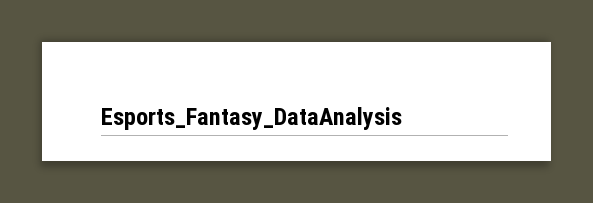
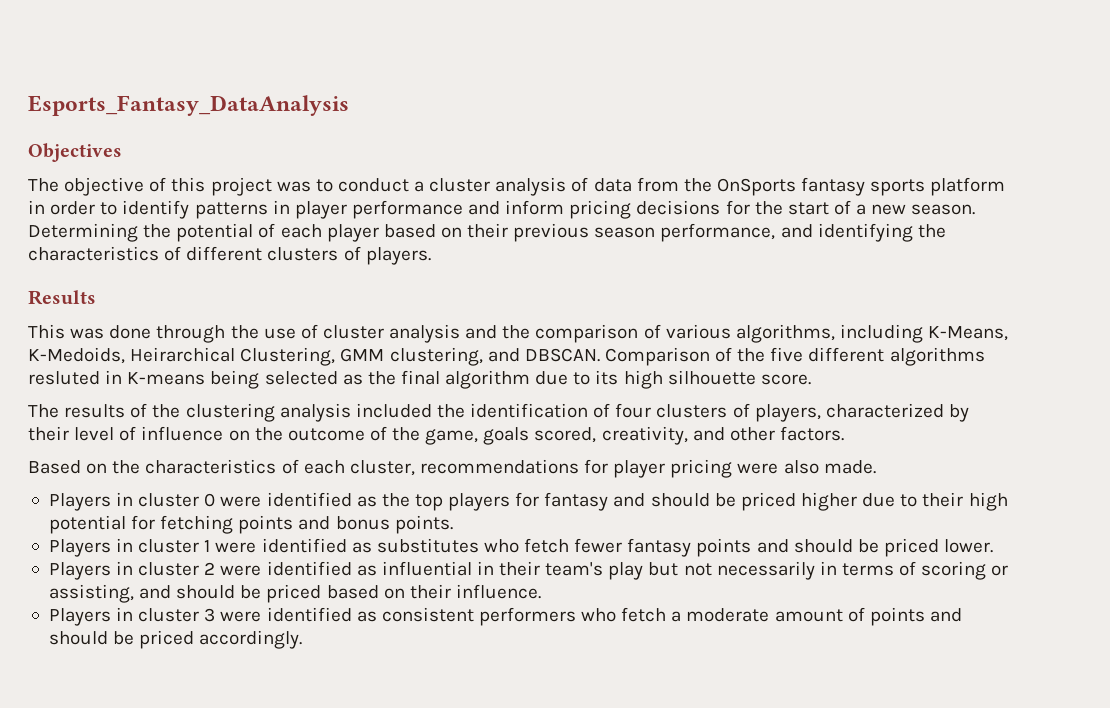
+ Objectives
+ The objective of this project was to conduct a cluster analysis of data from the OnSports fantasy sports platform in order to identify patterns in player performance and inform pricing decisions for the start of a new season. Determining the potential of each player based on their previous season performance, and identifying the characteristics of different clusters of players.
+ Results
+ This was done through the use of cluster analysis and the comparison of various algorithms, including K-Means, K-Medoids, Heirarchical Clustering, GMM clustering, and DBSCAN. Comparison of the five different algorithms resluted in K-means being selected as the final algorithm due to its high silhouette score.
+ The results of the clustering analysis included the identification of four clusters of players, characterized by their level of influence on the outcome of the game, goals scored, creativity, and other factors.
+ Based on the characteristics of each cluster, recommendations for player pricing were also made.
+ Players in cluster 0 were identified as the top players for fantasy and should be priced higher due to their high potential for fetching points and bonus points.
+ Players in cluster 1 were identified as substitutes who fetch fewer fantasy points and should be priced lower.
+ Players in cluster 2 were identified as influential in their team's play but not necessarily in terms of scoring or assisting, and should be priced based on their influence.
+ Players in cluster 3 were identified as consistent performers who fetch a moderate amount of points and should be priced accordingly.

